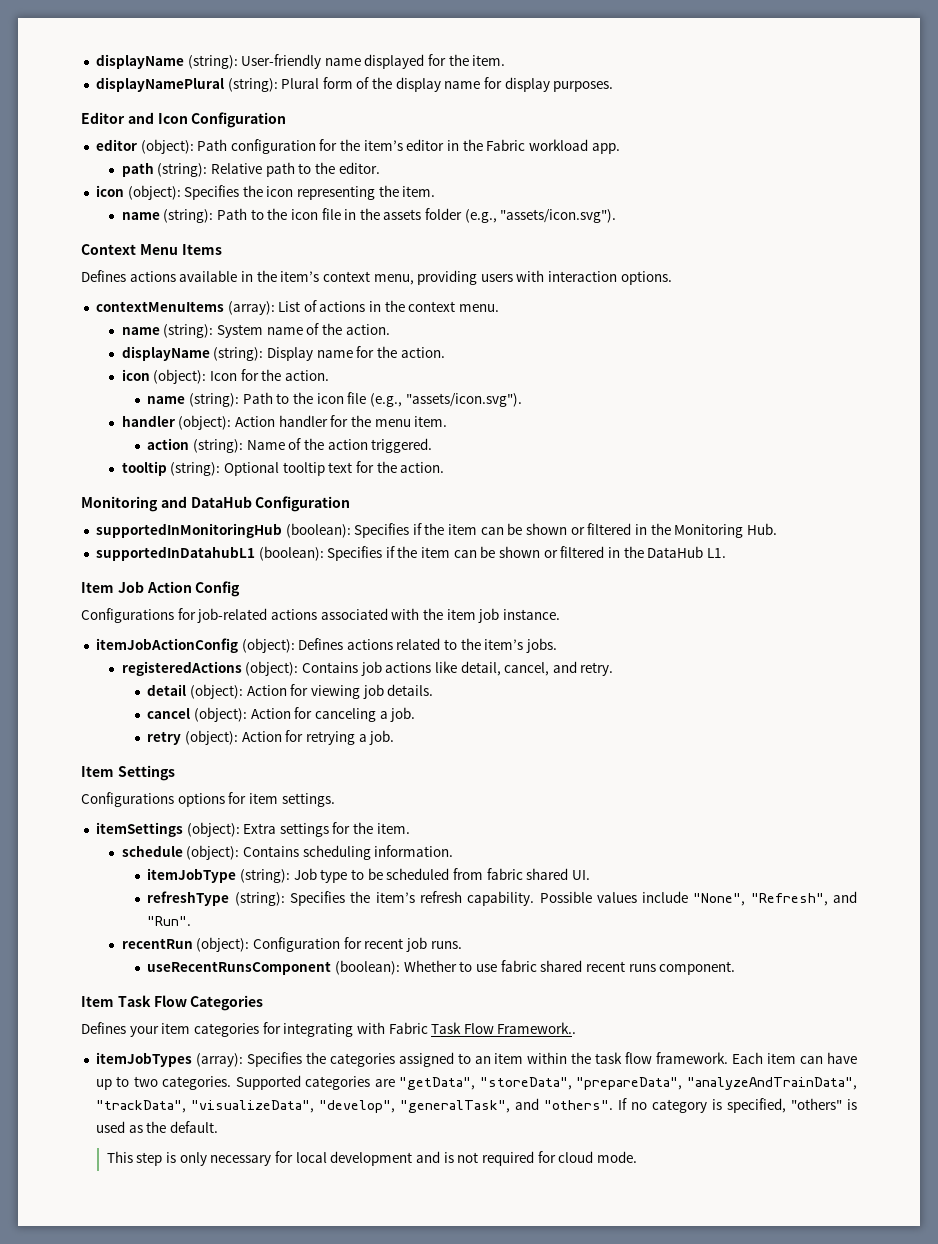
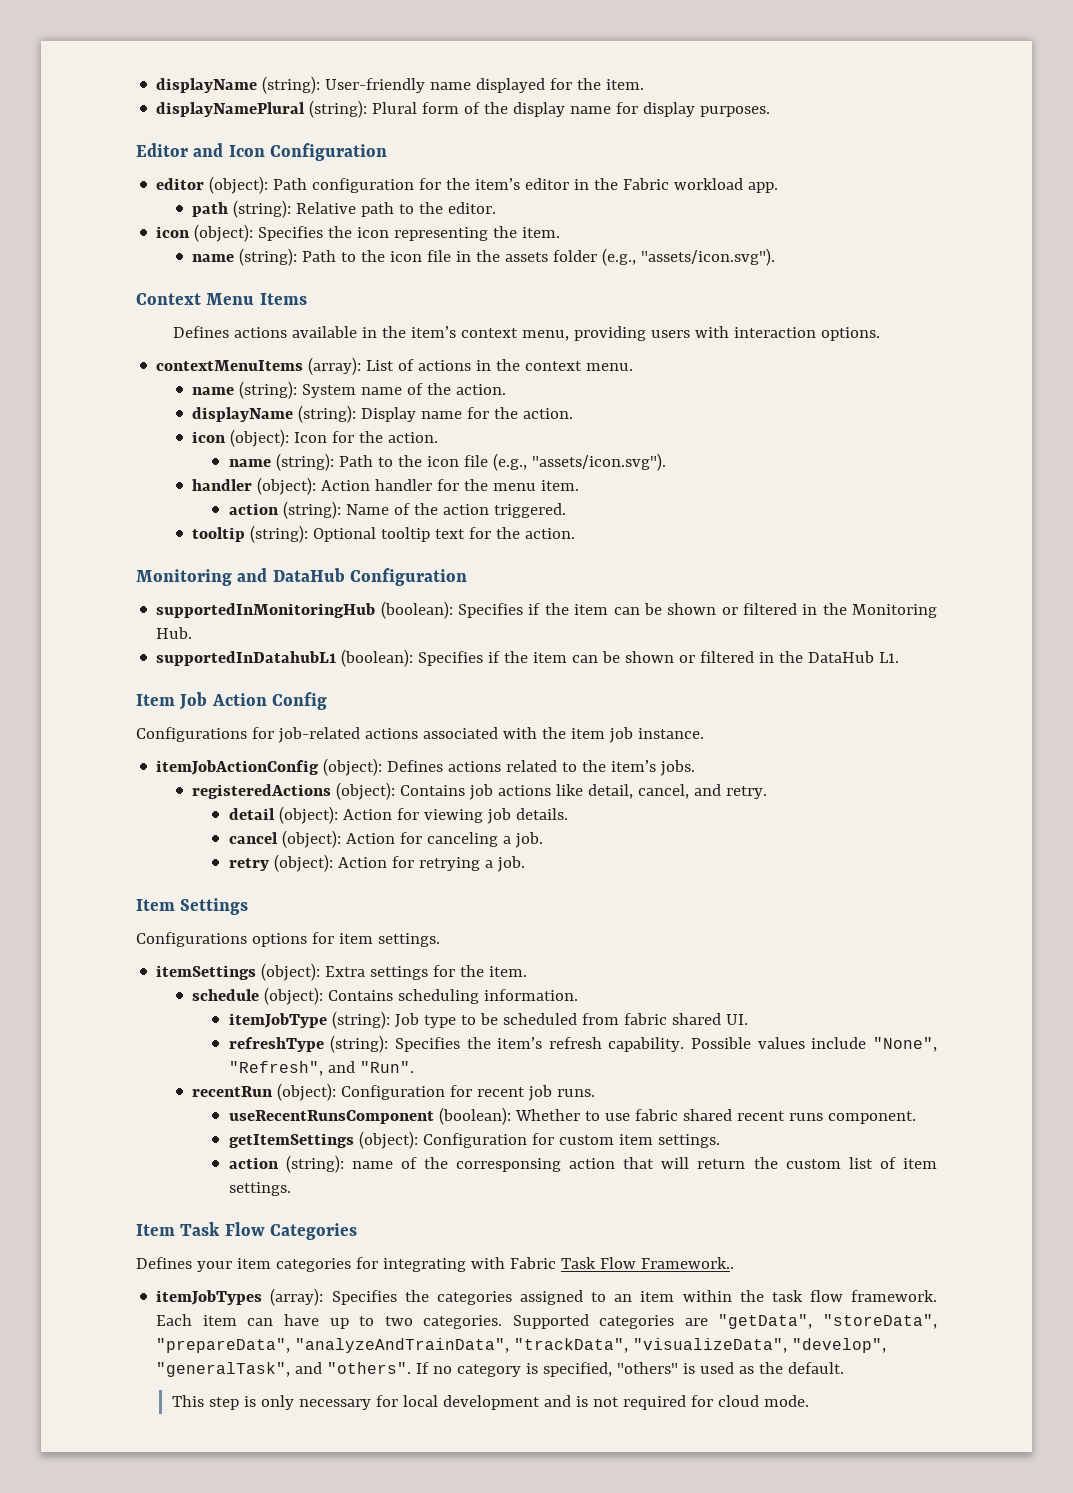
+ getItemSettings (object): Configuration for custom item settings.
+ action (string): name of the corresponsing action that will return the custom list of item settings.

